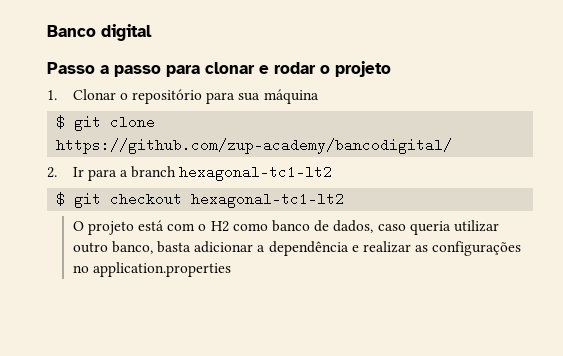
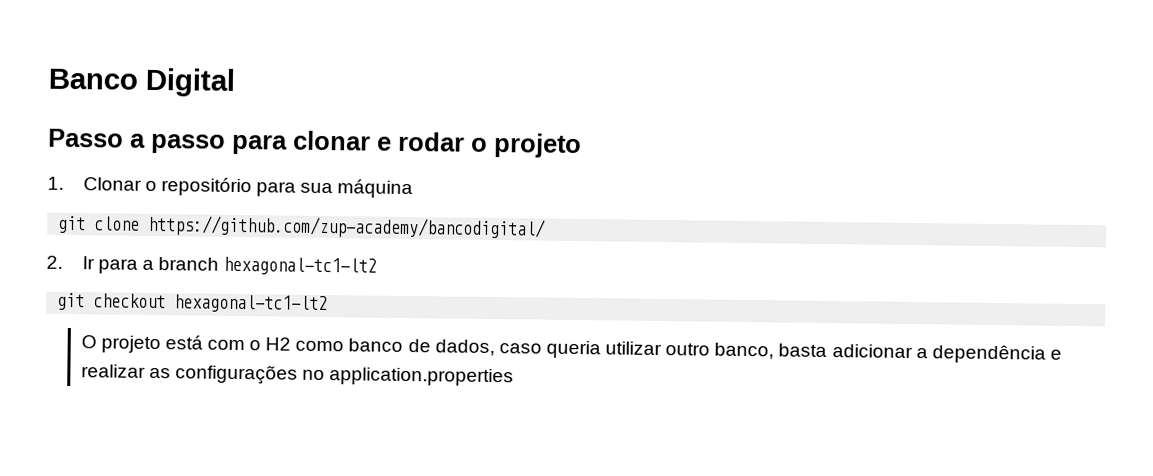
- Banco digital
+ Banco Digital
- $ git clone https://github.com/zup-academy/bancodigital/
+ git clone https://github.com/zup-academy/bancodigital/
- $ git checkout hexagonal-tc1-lt2
+ git checkout hexagonal-tc1-lt2

